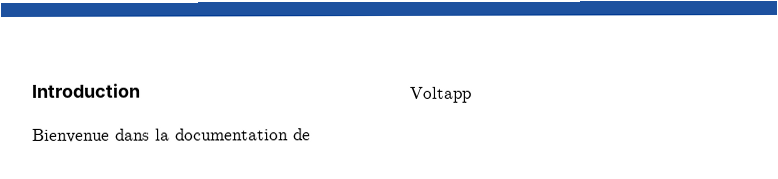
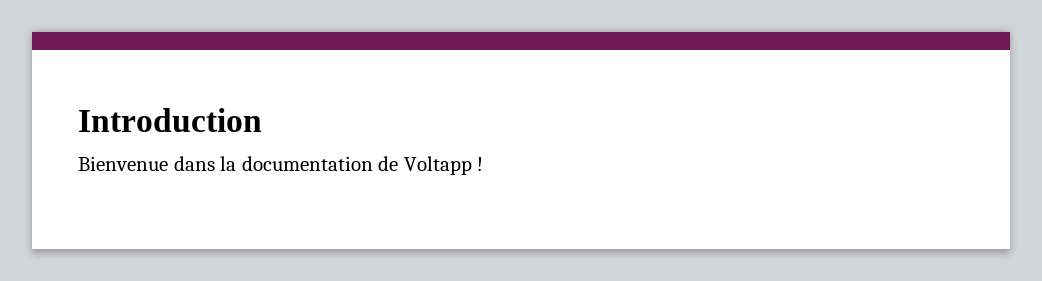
- Bienvenue dans la documentation de Voltapp
+ Bienvenue dans la documentation de Voltapp !

